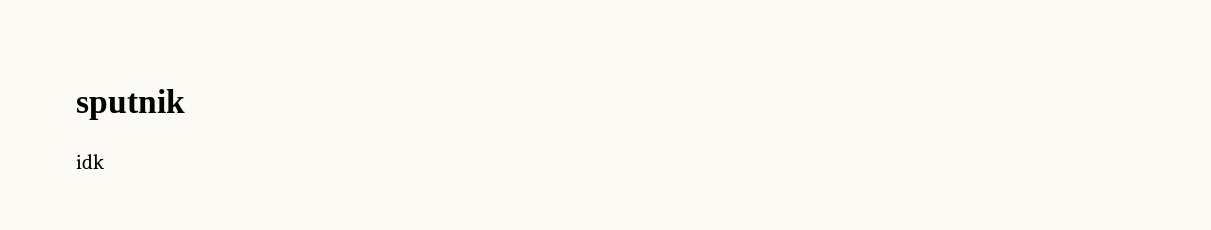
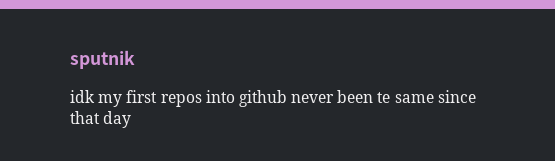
- idk
+ idk my first repos into github never been te same since that day

